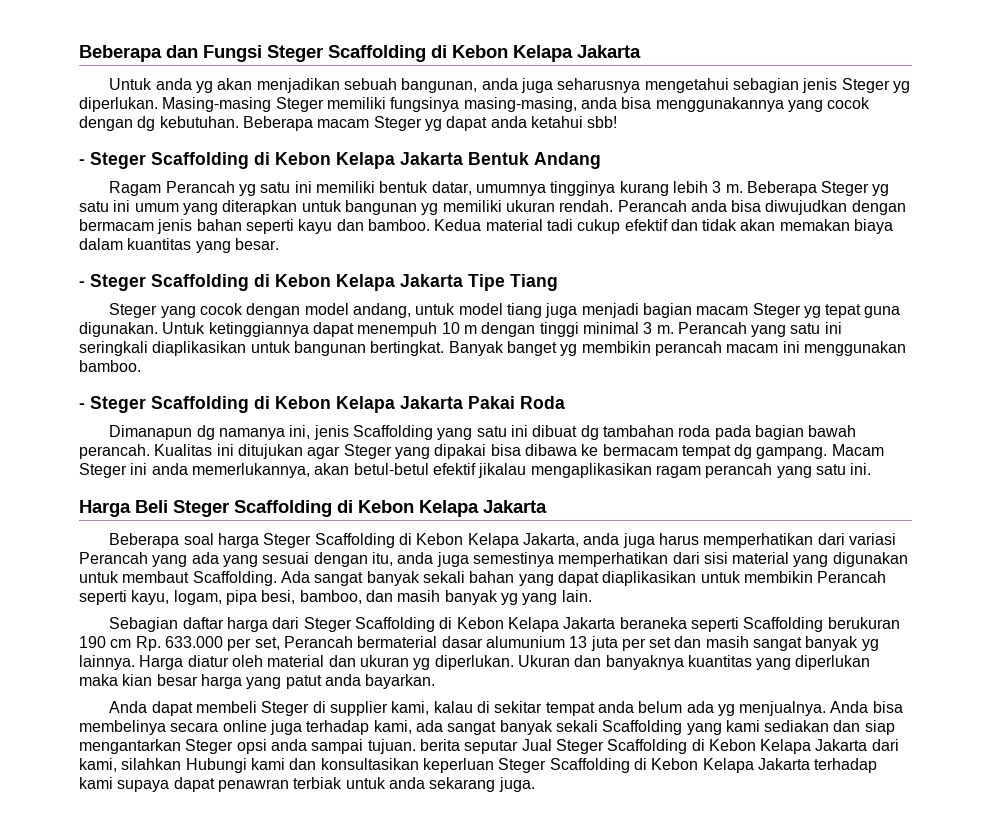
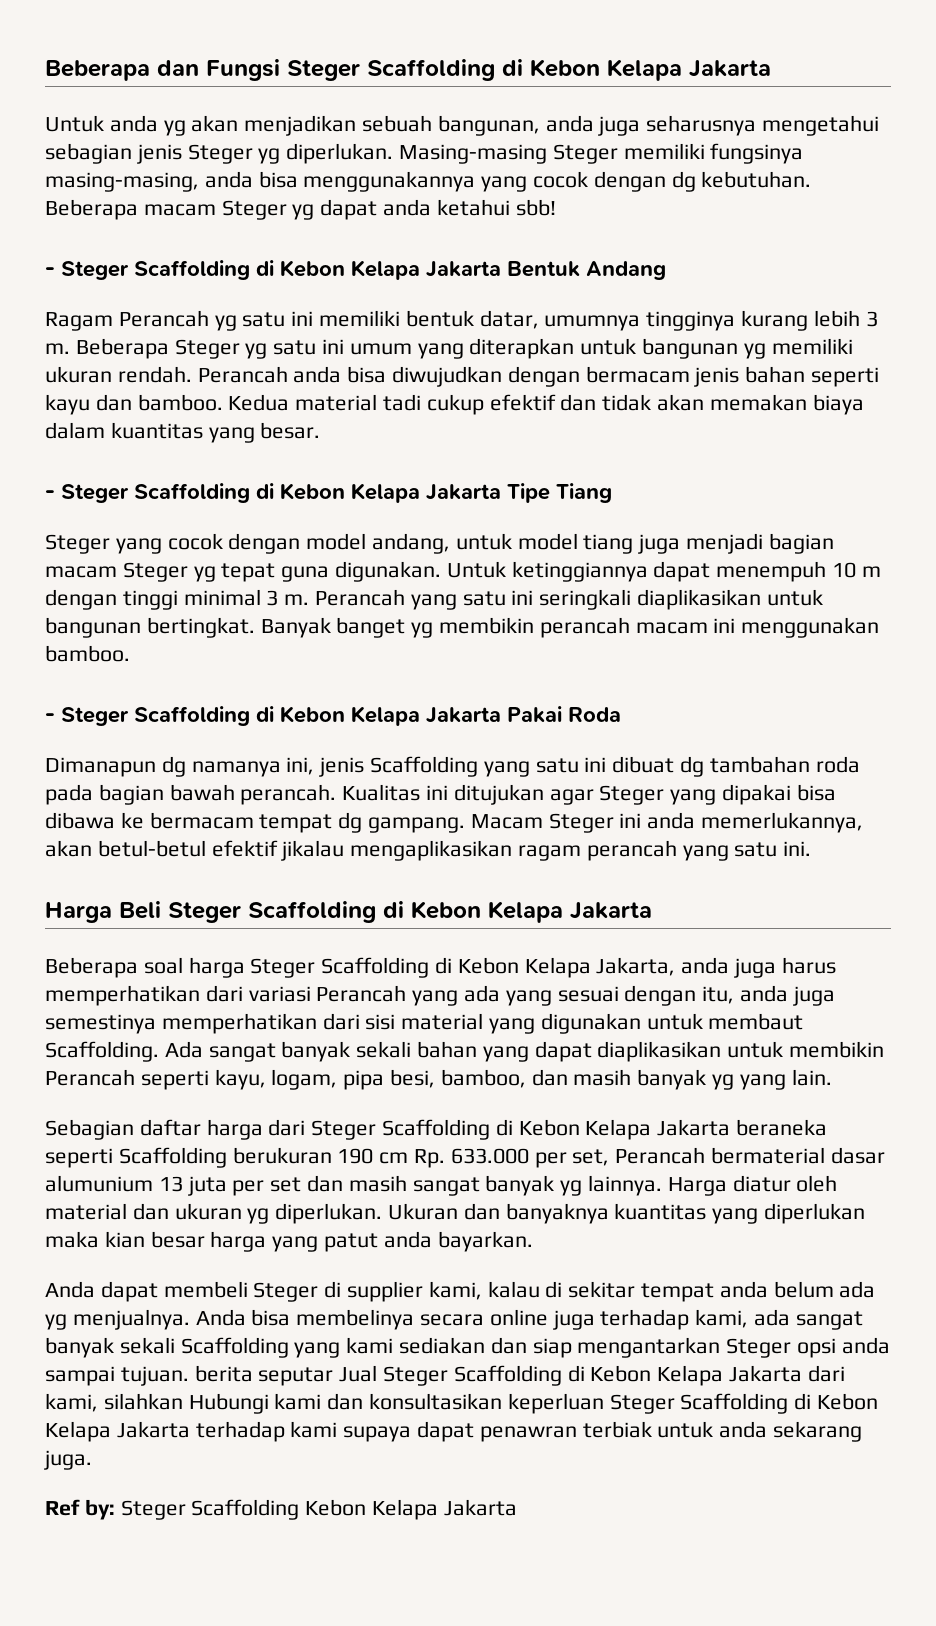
+ Ref by: Steger Scaffolding Kebon Kelapa Jakarta

